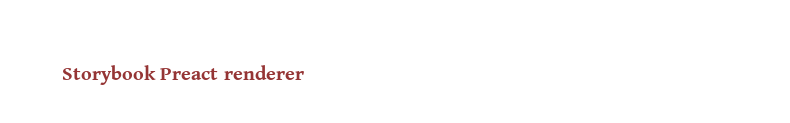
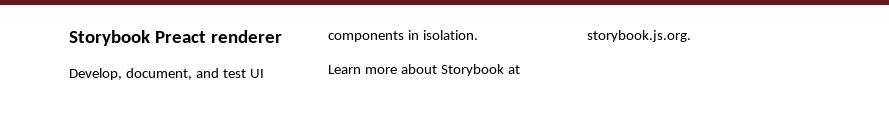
+ Develop, document, and test UI components in isolation.
+ Learn more about Storybook at storybook.js.org.

